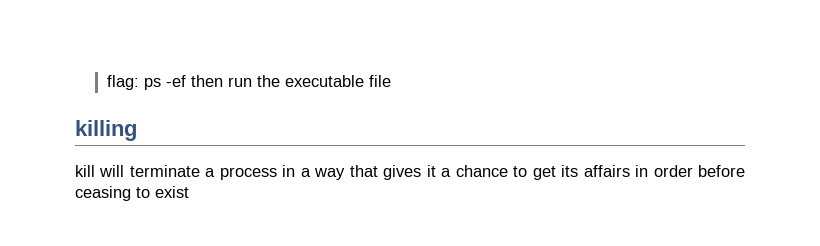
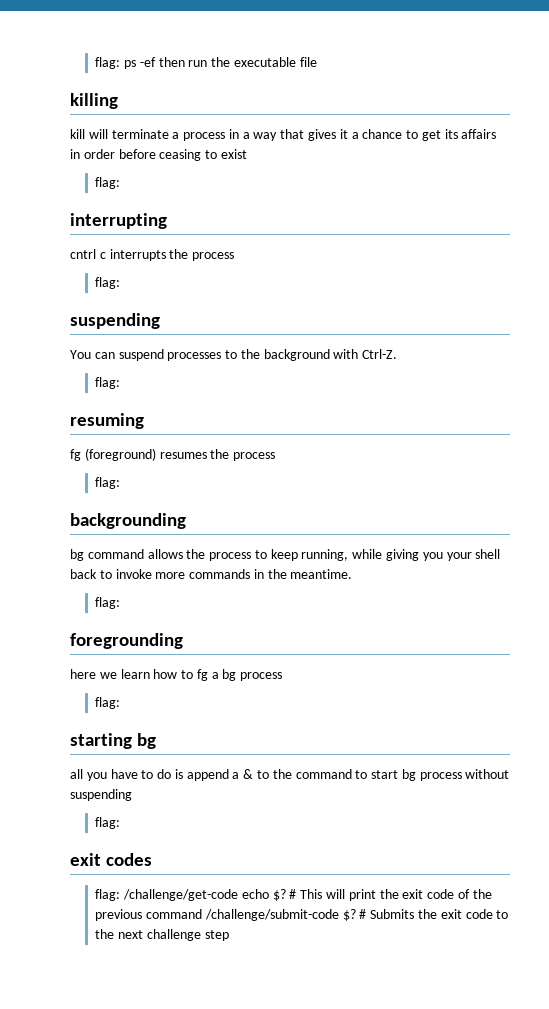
  kill will terminate a process in a way that gives it a chance to get its affairs in order before ceasing to exist
+ flag:
+ interrupting
+ cntrl c interrupts the process
+ flag:
+ suspending
+ You can suspend processes to the background with Ctrl-Z.
+ flag:
+ resuming
+ fg (foreground) resumes the process
+ flag:
+ backgrounding
+ bg command allows the process to keep running, while giving you your shell back to invoke more commands in the meantime.
+ flag:
+ foregrounding
+ here we learn how to fg a bg process
+ flag:
+ starting bg
+ all you have to do is append a & to the command to start bg process without suspending
+ flag:
+ exit codes
+ flag: /challenge/get-code echo $? # This will print the exit code of the previous command /challenge/submit-code $? # Submits the exit code to the next challenge step

